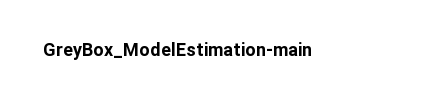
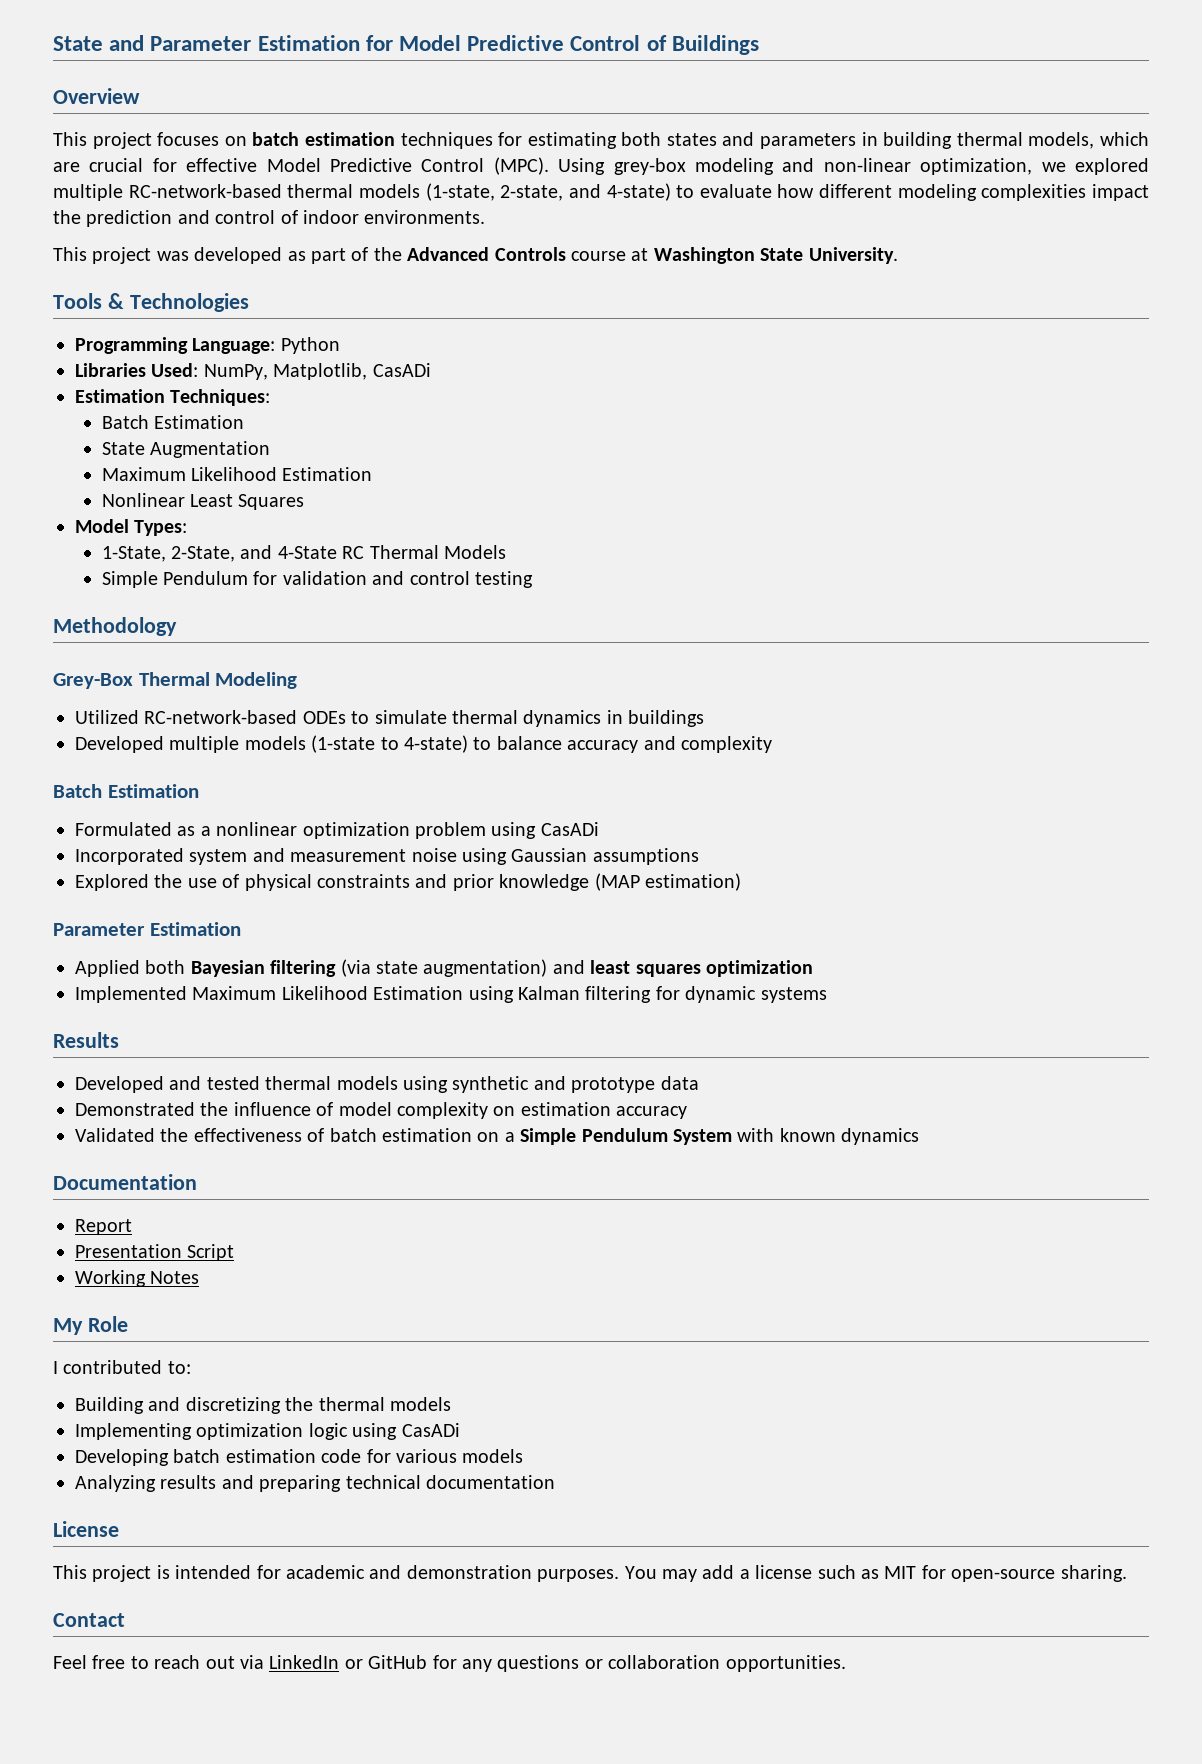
- GreyBox_ModelEstimation-main
+ State and Parameter Estimation for Model Predictive Control of Buildings
+ Overview
+ This project focuses on batch estimation techniques for estimating both states and parameters in building thermal models, which are crucial for effective Model Predictive Control (MPC). Using grey-box modeling and non-linear optimization, we explored multiple RC-network-based thermal models (1-state, 2-state, and 4-state) to evaluate how different modeling complexities impact the prediction and control of indoor environments.
+ This project was developed as part of the Advanced Controls course at Washington State University.
+ Tools & Technologies
+ Programming Language: Python
+ Libraries Used: NumPy, Matplotlib, CasADi
+ Estimation Techniques:
+ Batch Estimation
+ State Augmentation
+ Maximum Likelihood Estimation
+ Nonlinear Least Squares
+ Model Types:
+ 1-State, 2-State, and 4-State RC Thermal Models
+ Simple Pendulum for validation and control testing
+ Methodology
+ Grey-Box Thermal Modeling
+ Utilized RC-network-based ODEs to simulate thermal dynamics in buildings
+ Developed multiple models (1-state to 4-state) to balance accuracy and complexity
+ Batch Estimation
+ Formulated as a nonlinear optimization problem using CasADi
+ Incorporated system and measurement noise using Gaussian assumptions
+ Explored the use of physical constraints and prior knowledge (MAP estimation)
+ Parameter Estimation
+ Applied both Bayesian filtering (via state augmentation) and least squares optimization
+ Implemented Maximum Likelihood Estimation using Kalman filtering for dynamic systems
+ Results
+ Developed and tested thermal models using synthetic and prototype data
+ Demonstrated the influence of model complexity on estimation accuracy
+ Validated the effectiveness of batch estimation on a Simple Pendulum System with known dynamics
+ Documentation
+ Report
+ Presentation Script
+ Working Notes
+ My Role
+ I contributed to:
+ Building and discretizing the thermal models
+ Implementing optimization logic using CasADi
+ Developing batch estimation code for various models
+ Analyzing results and preparing technical documentation
+ License
+ This project is intended for academic and demonstration purposes. You may add a license such as MIT for open-source sharing.
+ Contact
+ Feel free to reach out via LinkedIn or GitHub for any questions or collaboration opportunities.

